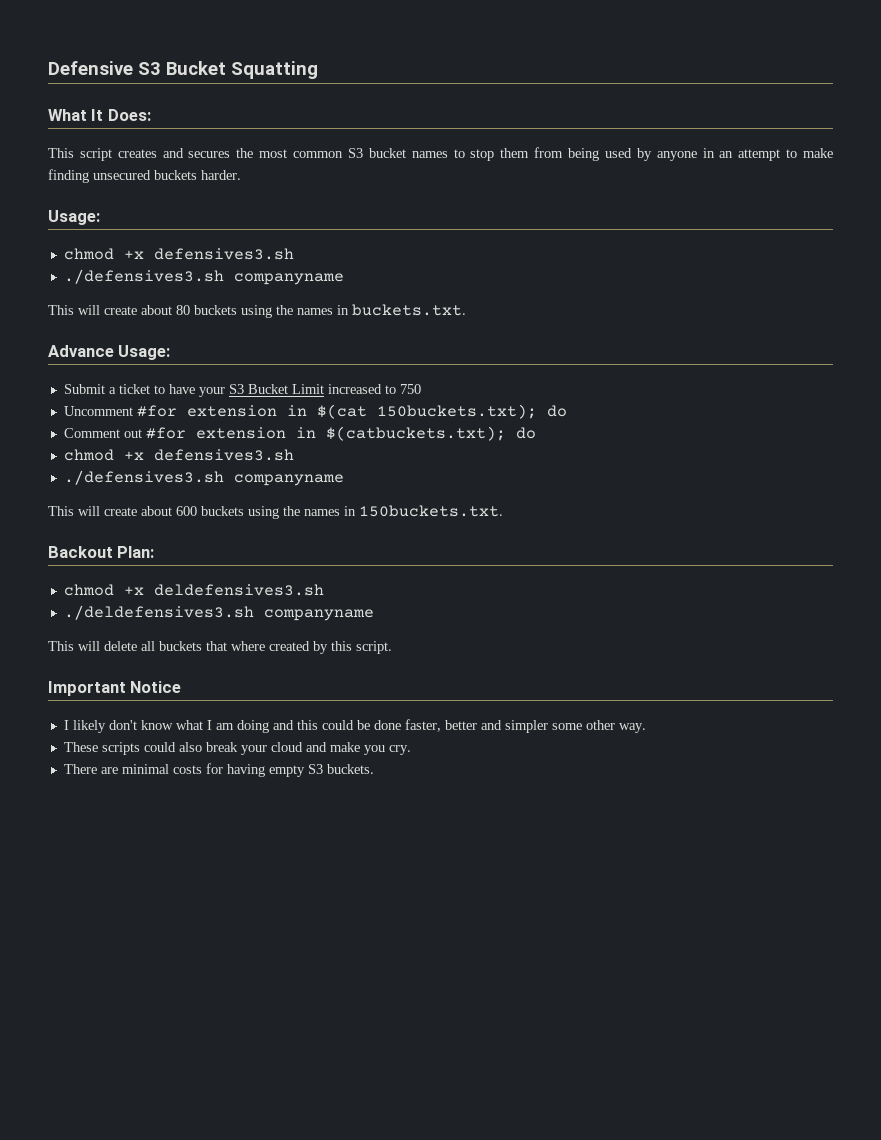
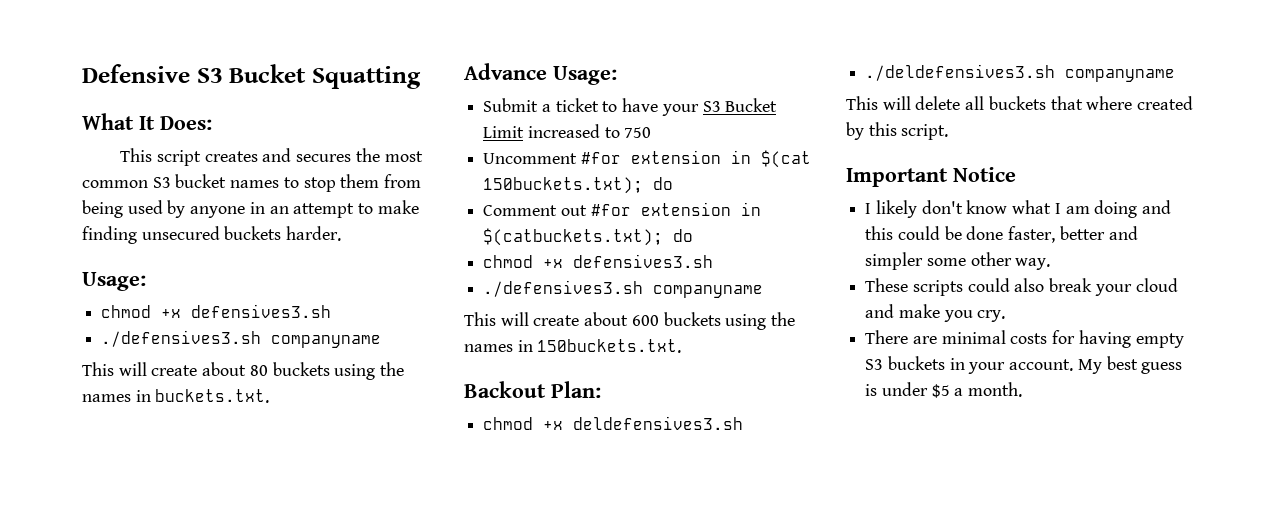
- There are minimal costs for having empty S3 buckets.
+ There are minimal costs for having empty S3 buckets in your account. My best guess is under $5 a month.

